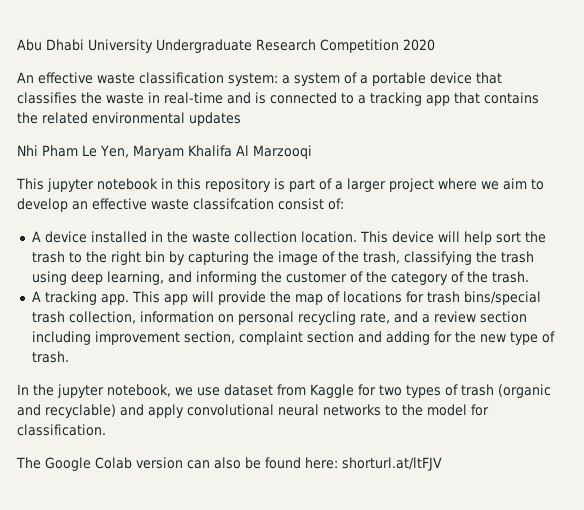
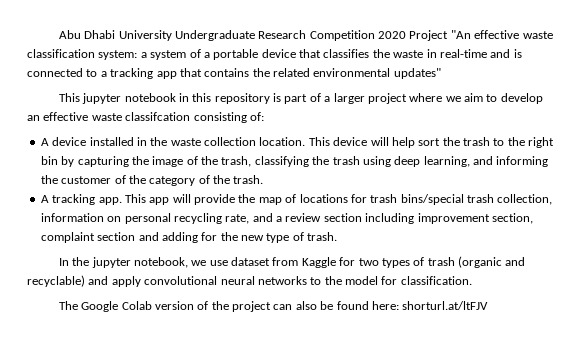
- Abu Dhabi University Undergraduate Research Competition 2020
- An effective waste classification system: a system of a portable device that classifies the waste in real-time and is connected to a tracking app that contains the related environmental updates
- Nhi Pham Le Yen, Maryam Khalifa Al Marzooqi
+ Abu Dhabi University Undergraduate Research Competition 2020 Project "An effective waste classification system: a system of a portable device that classifies the waste in real-time and is connected to a tracking app that contains the related environmental updates"
- This jupyter notebook in this repository is part of a larger project where we aim to develop an effective waste classifcation consist of:
+ This jupyter notebook in this repository is part of a larger project where we aim to develop an effective waste classifcation consisting of:
- The Google Colab version can also be found here: shorturl.at/ltFJV
+ The Google Colab version of the project can also be found here: shorturl.at/ltFJV

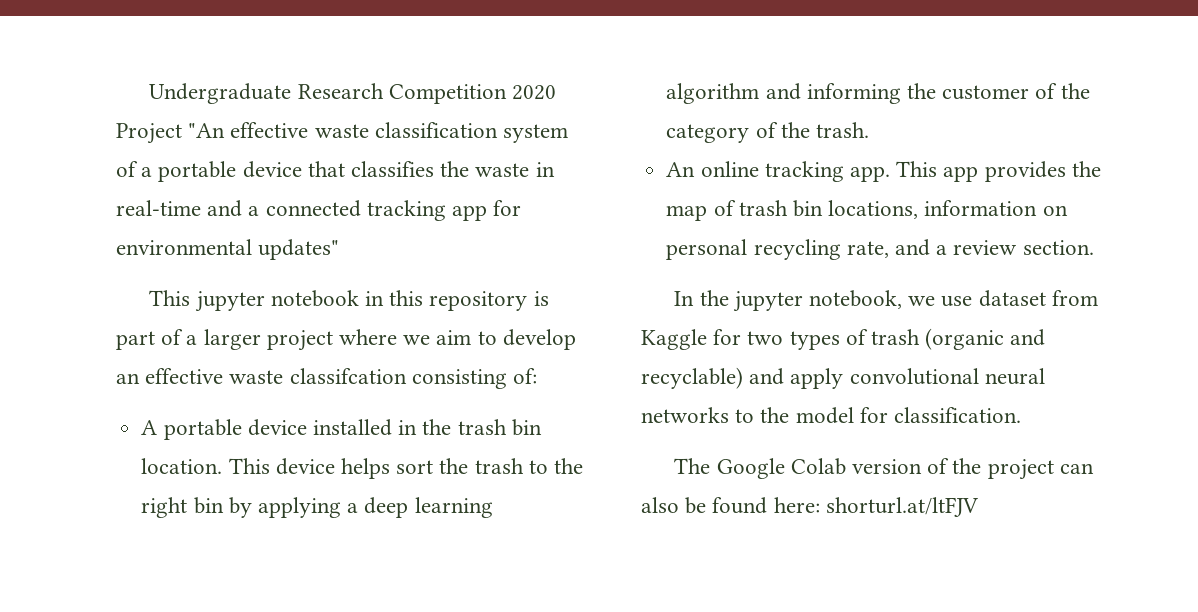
- Abu Dhabi University Undergraduate Research Competition 2020 Project "An effective waste classification system: a system of a portable device that classifies the waste in real-time and is connected to a tracking app that contains the related environmental updates"
+ Undergraduate Research Competition 2020 Project "An effective waste classification system of a portable device that classifies the waste in real-time and a connected tracking app for environmental updates"
- A device installed in the waste collection location.
+ A portable device installed in the trash bin location.
- This device will help sort the trash to the right bin by capturing the image of the trash, classifying the trash using deep learning, and informing the customer of the category of the trash.
+ This device helps sort the trash to the right bin by applying a deep learning algorithm and informing the customer of the category of the trash.
- A tracking app.
+ An online tracking app.
- This app will provide the map of locations for trash bins/special trash collection, information on personal recycling rate, and a review section including improvement section, complaint section and adding for the new type of trash.
+ This app provides the map of trash bin locations, information on personal recycling rate, and a review section.

